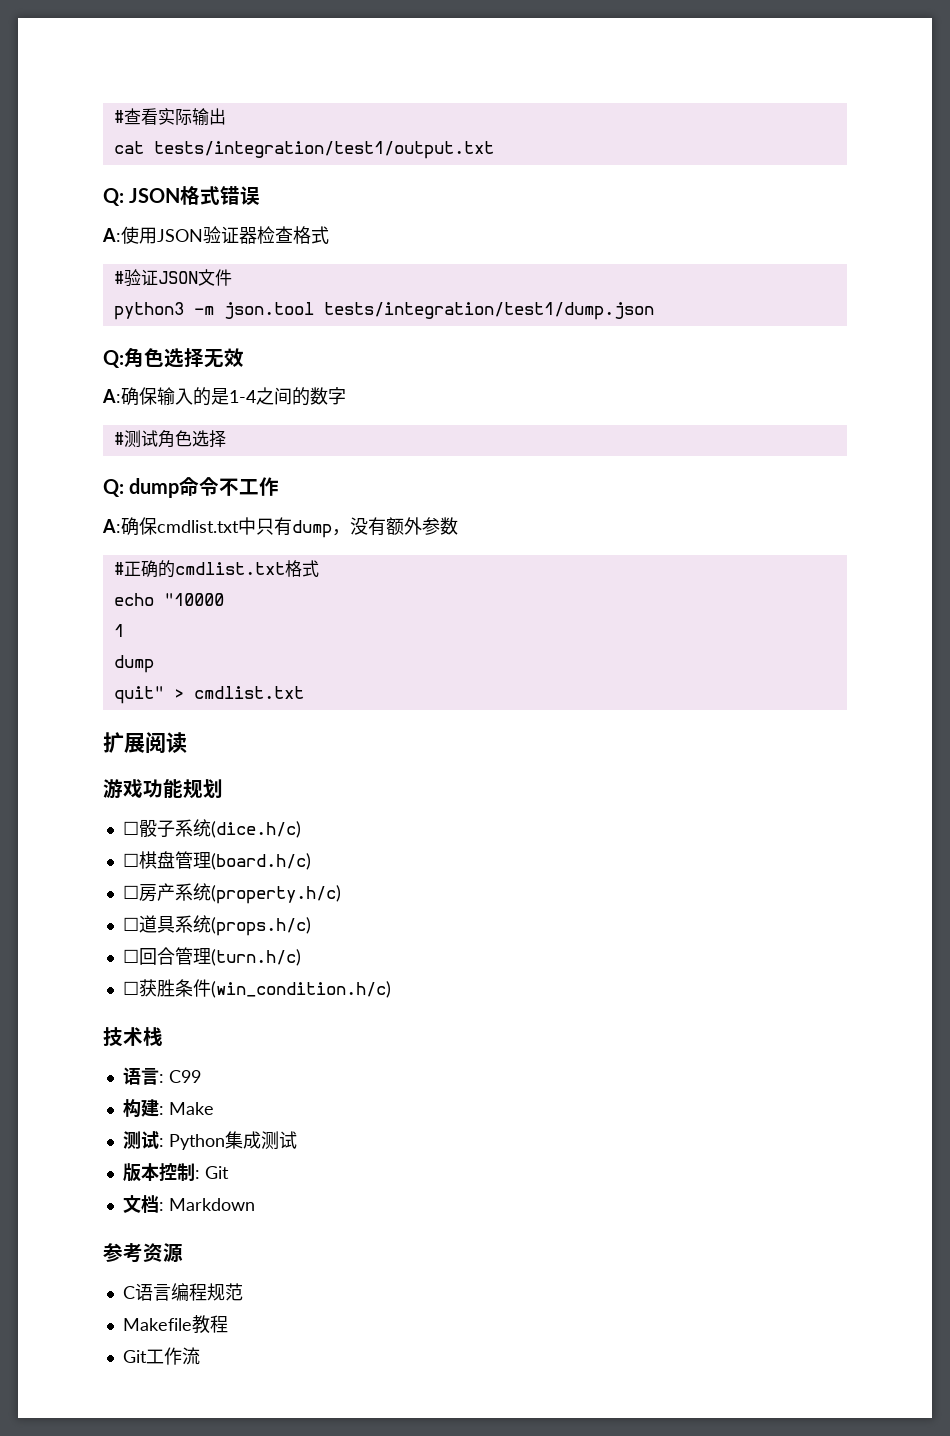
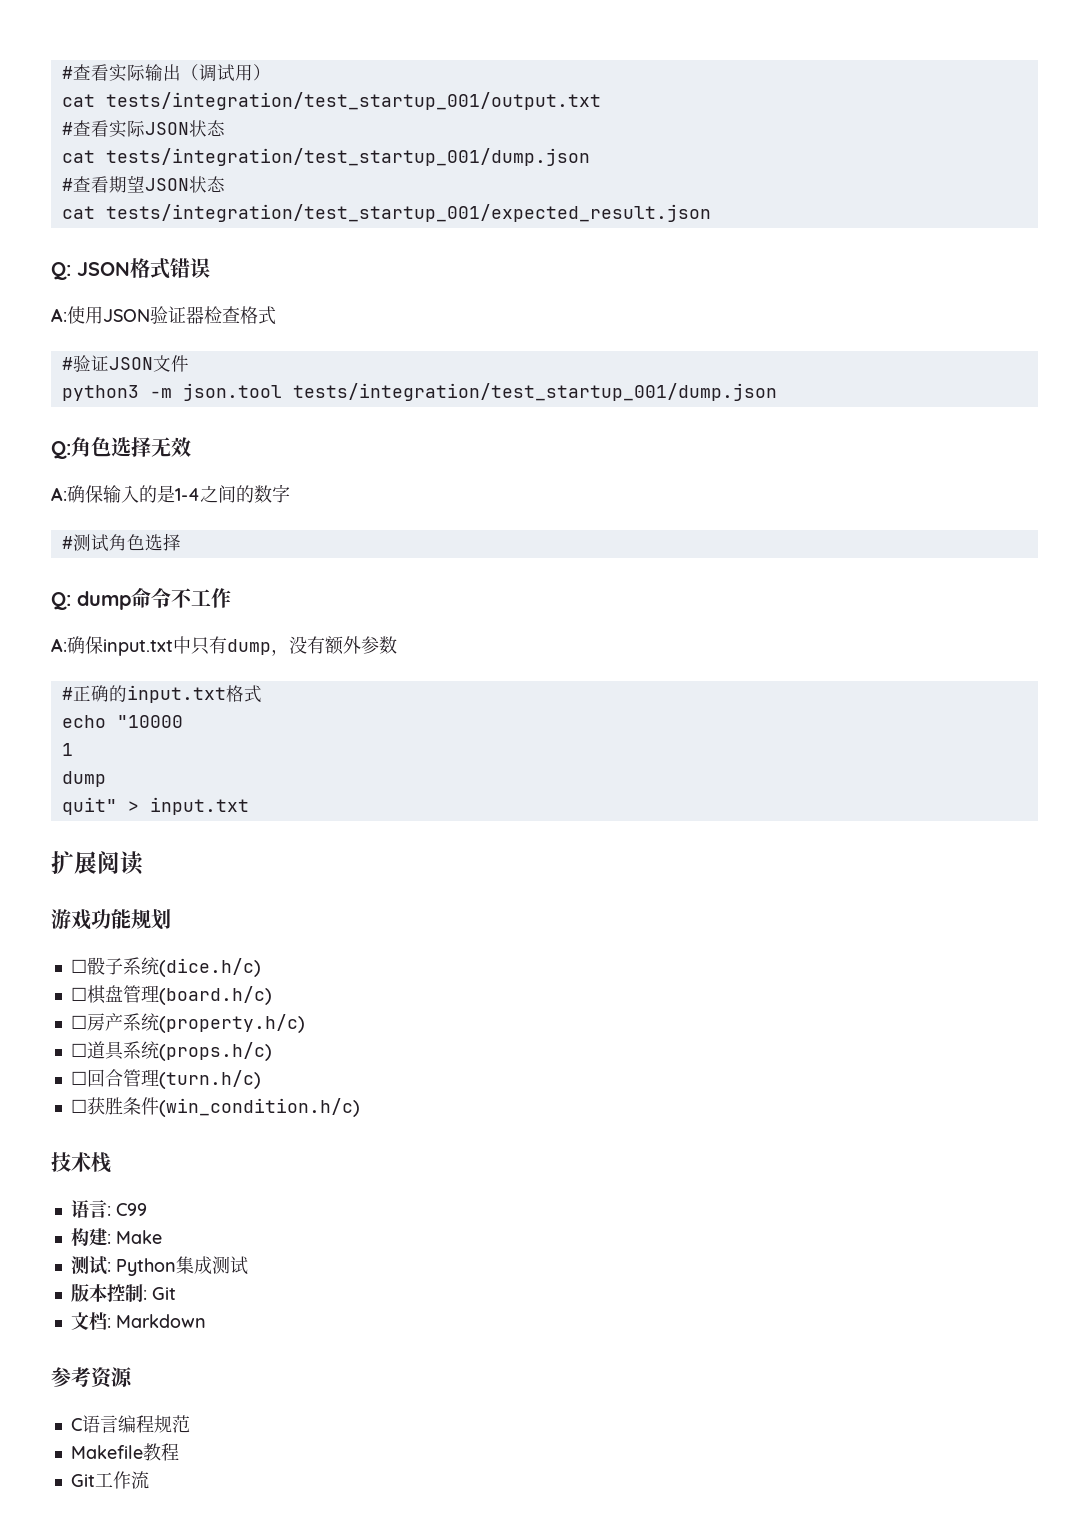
- #查看实际输出
- cat tests/integration/test1/output.txt
+ #查看实际输出（调试用）
+ cat tests/integration/test_startup_001/output.txt
+ #查看实际JSON状态
+ cat tests/integration/test_startup_001/dump.json
+ #查看期望JSON状态
+ cat tests/integration/test_startup_001/expected_result.json
- python3 -m json.tool tests/integration/test1/dump.json
+ python3 -m json.tool tests/integration/test_startup_001/dump.json
- A:确保cmdlist.txt中只有dump，没有额外参数
+ A:确保input.txt中只有dump，没有额外参数
- #正确的cmdlist.txt格式
+ #正确的input.txt格式
- quit" > cmdlist.txt
+ quit" > input.txt

